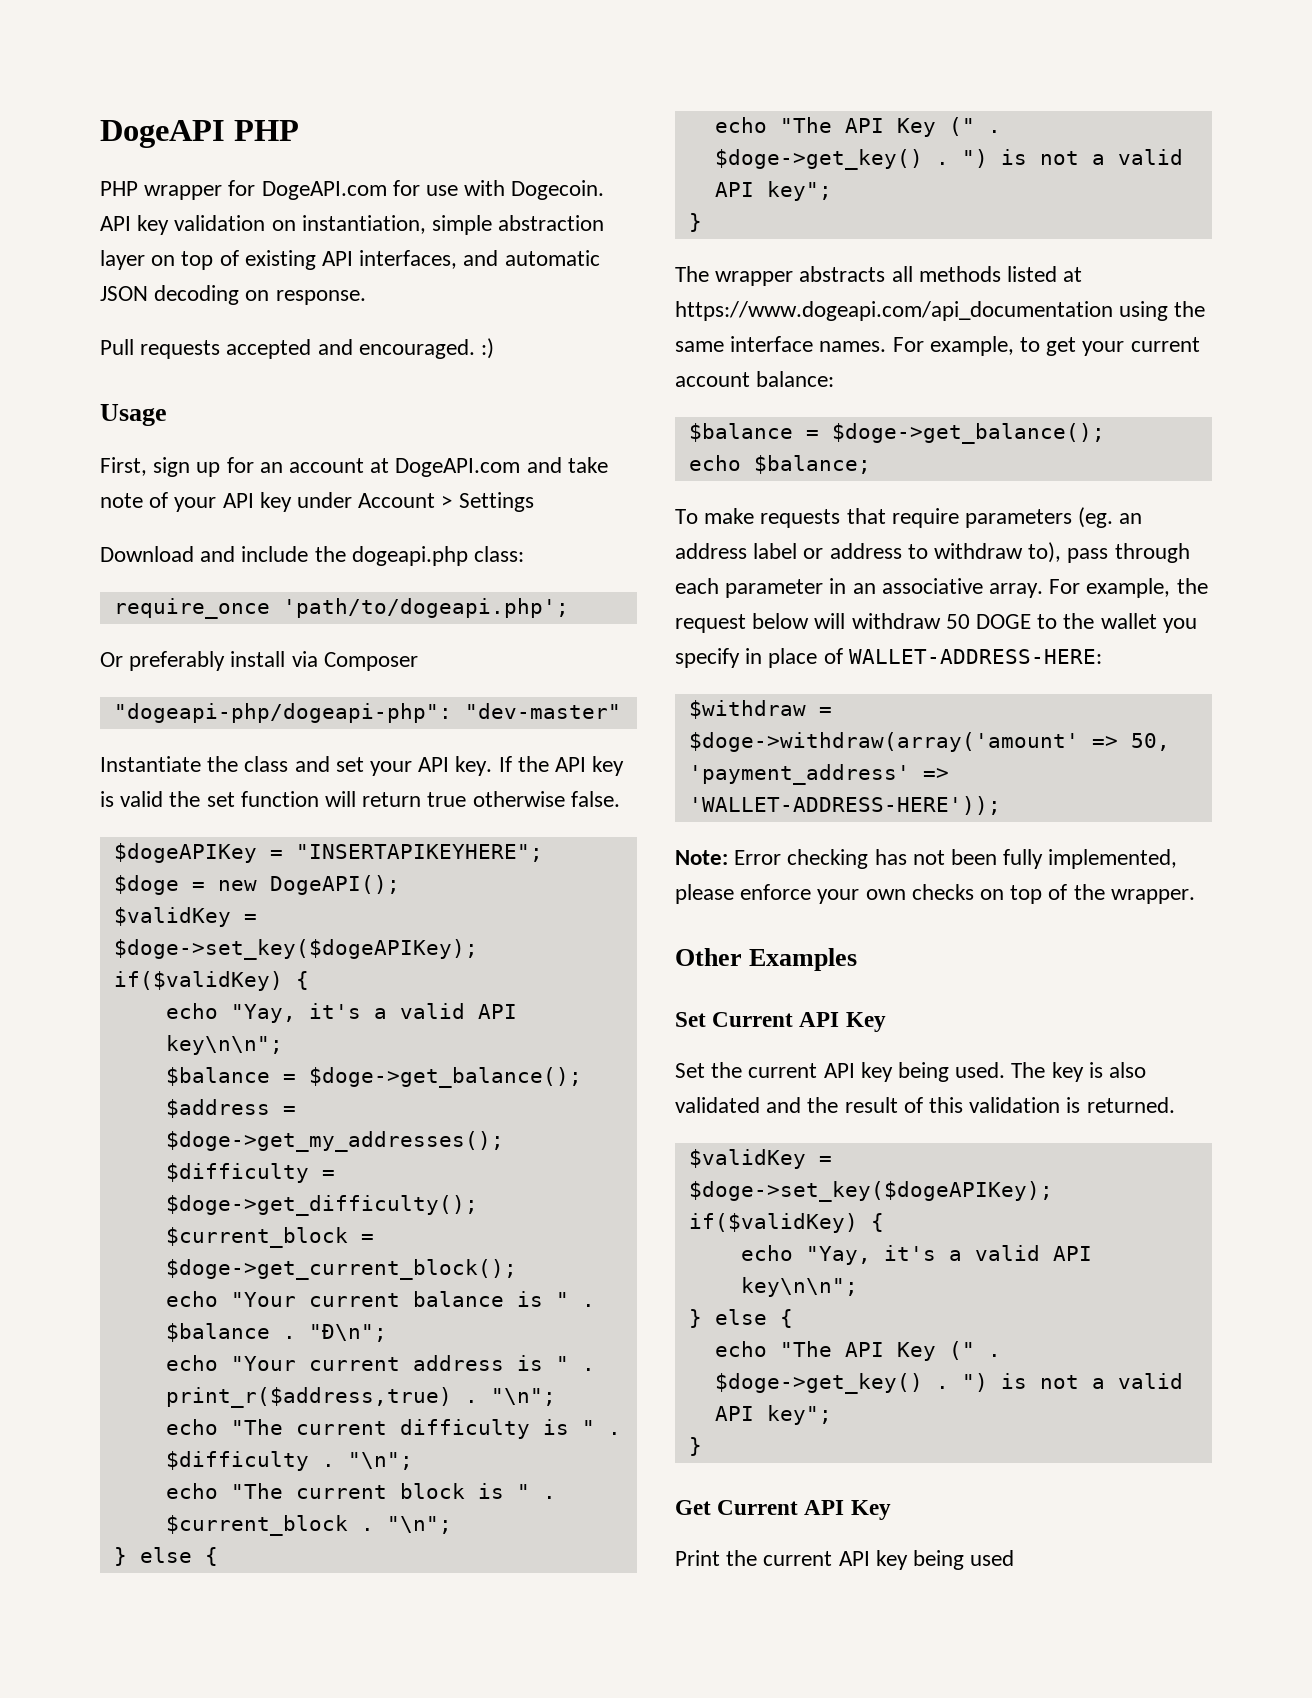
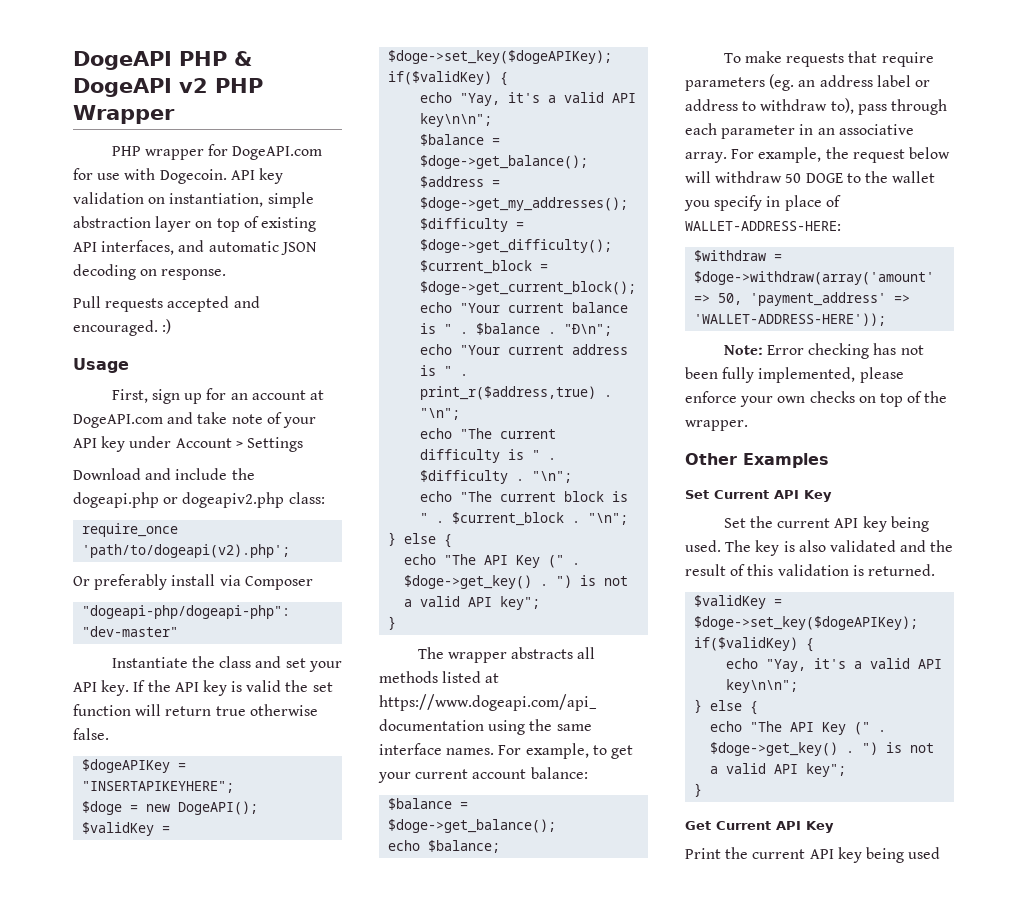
- DogeAPI PHP
+ DogeAPI PHP & DogeAPI v2 PHP Wrapper
- Download and include the dogeapi.php class:
+ Download and include the dogeapi.php or dogeapiv2.php class:
- require_once 'path/to/dogeapi.php';
+ require_once 'path/to/dogeapi(v2).php';

